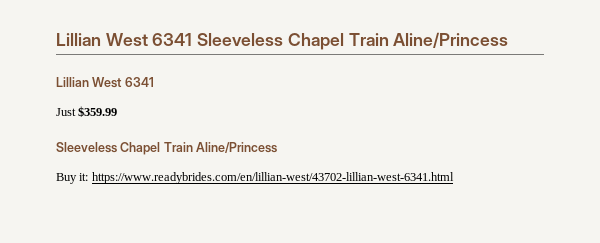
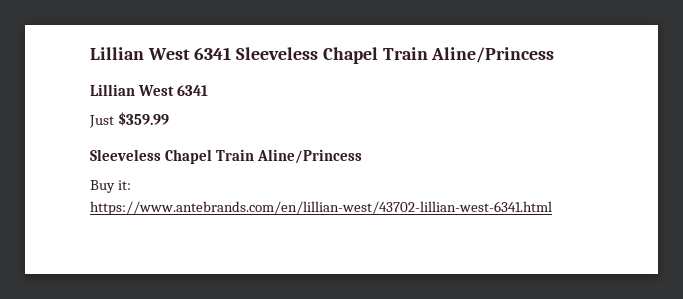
- Buy it: https://www.readybrides.com/en/lillian-west/43702-lillian-west-6341.html
+ Buy it: https://www.antebrands.com/en/lillian-west/43702-lillian-west-6341.html

